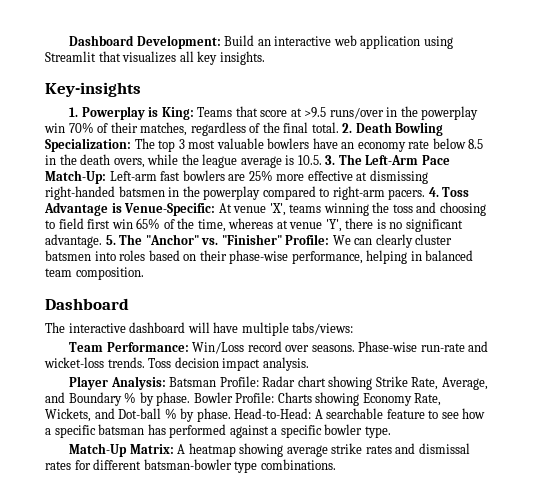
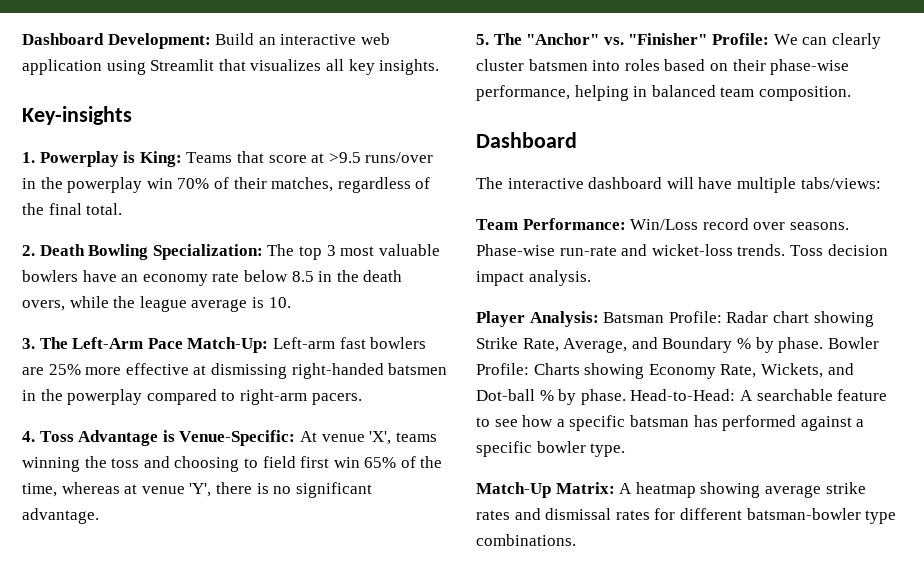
- Teams that score at >9.5 runs/over in the powerplay win 70% of their matches, regardless of the final total. 2. Death Bowling Specialization:
+ Teams that score at >9.5 runs/over in the powerplay win 70% of their matches, regardless of the final total.
+ 2. Death Bowling Specialization:
- The top 3 most valuable bowlers have an economy rate below 8.5 in the death overs, while the league average is 10.5. 3. The Left-Arm Pace Match-Up:
+ The top 3 most valuable bowlers have an economy rate below 8.5 in the death overs, while the league average is 10.
+ 3. The Left-Arm Pace Match-Up:
- Left-arm fast bowlers are 25% more effective at dismissing right-handed batsmen in the powerplay compared to right-arm pacers. 4. Toss Advantage is Venue-Specific:
+ Left-arm fast bowlers are 25% more effective at dismissing right-handed batsmen in the powerplay compared to right-arm pacers.
+ 4. Toss Advantage is Venue-Specific:
- At venue 'X', teams winning the toss and choosing to field first win 65% of the time, whereas at venue 'Y', there is no significant advantage. 5. The "Anchor" vs. "Finisher" Profile:
+ At venue 'X', teams winning the toss and choosing to field first win 65% of the time, whereas at venue 'Y', there is no significant advantage.
+ 5. The "Anchor" vs. "Finisher" Profile:

